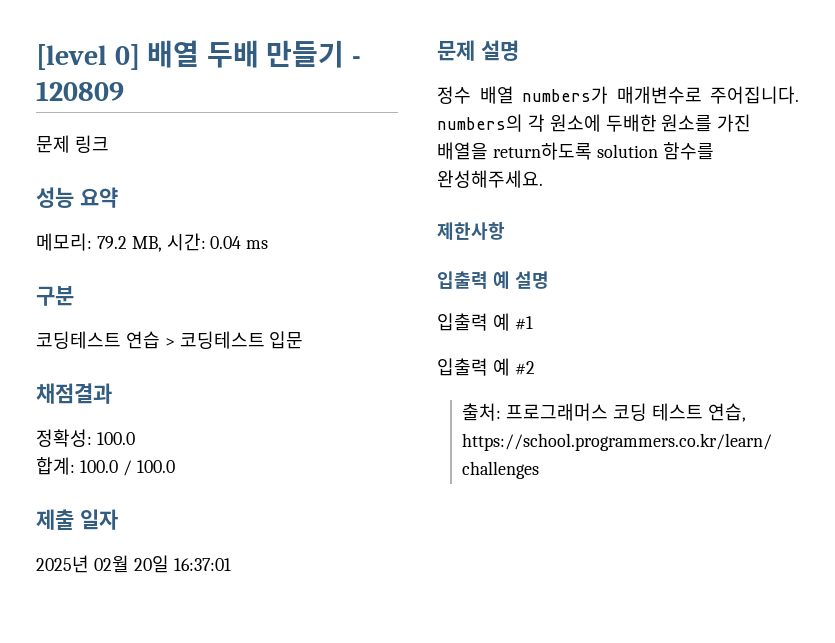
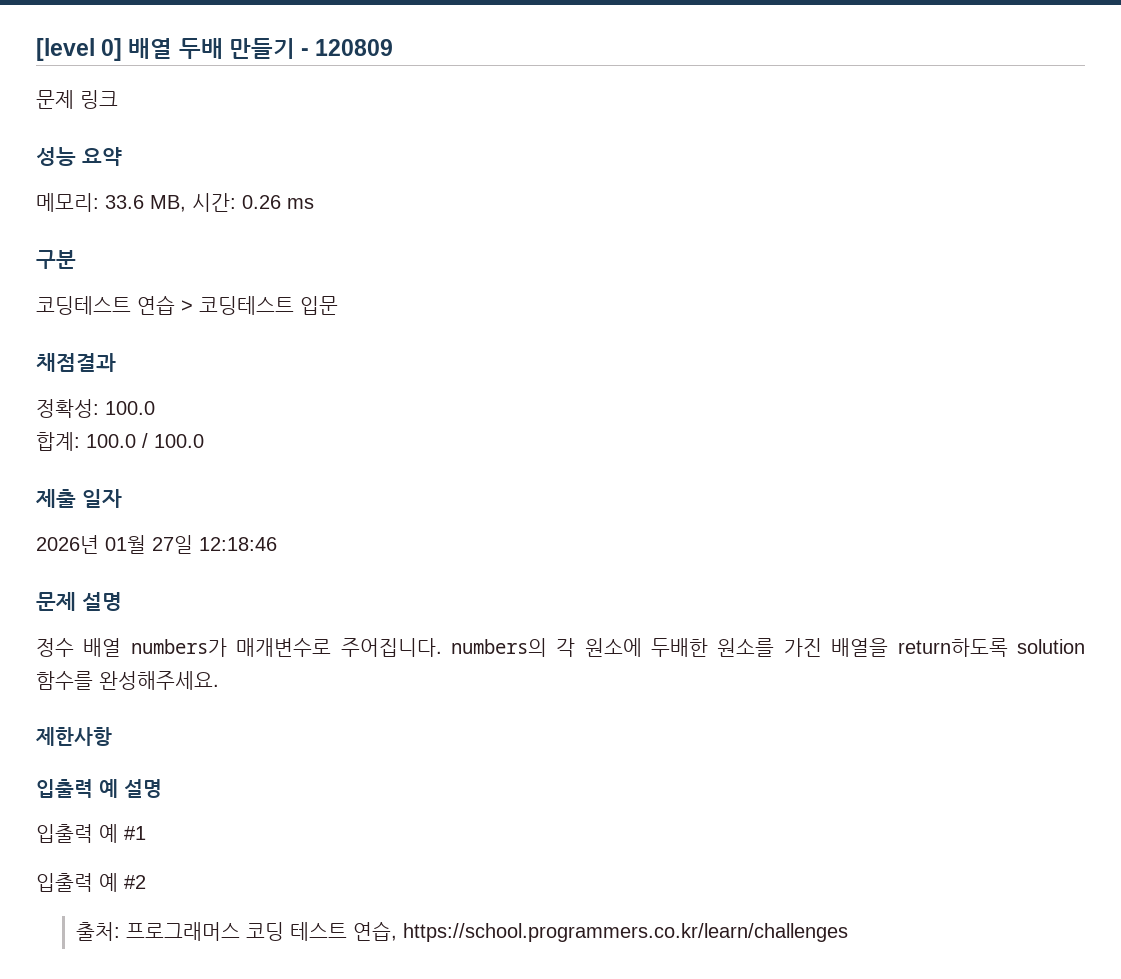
- 메모리: 79.2 MB, 시간: 0.04 ms
+ 메모리: 33.6 MB, 시간: 0.26 ms
- 2025년 02월 20일 16:37:01
+ 2026년 01월 27일 12:18:46

